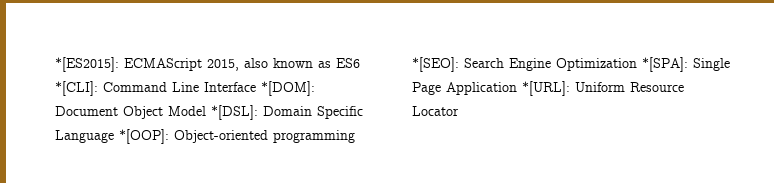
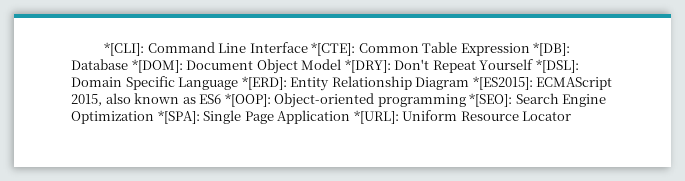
- *[ES2015]: ECMAScript 2015, also known as ES6 *[CLI]: Command Line Interface *[DOM]: Document Object Model *[DSL]: Domain Specific Language *[OOP]: Object-oriented programming *[SEO]: Search Engine Optimization *[SPA]: Single Page Application *[URL]: Uniform Resource Locator
+ *[CLI]: Command Line Interface *[CTE]: Common Table Expression *[DB]: Database *[DOM]: Document Object Model *[DRY]: Don't Repeat Yourself *[DSL]: Domain Specific Language *[ERD]: Entity Relationship Diagram *[ES2015]: ECMAScript 2015, also known as ES6 *[OOP]: Object-oriented programming *[SEO]: Search Engine Optimization *[SPA]: Single Page Application *[URL]: Uniform Resource Locator

